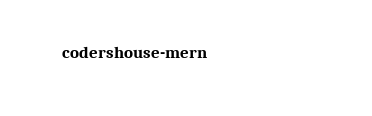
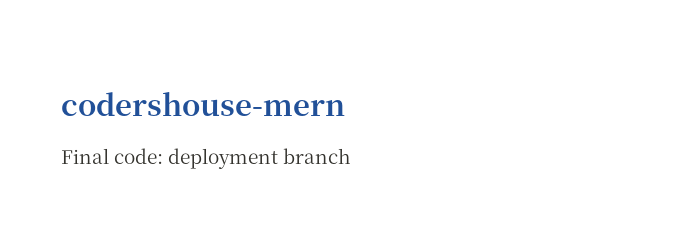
+ Final code: deployment branch

